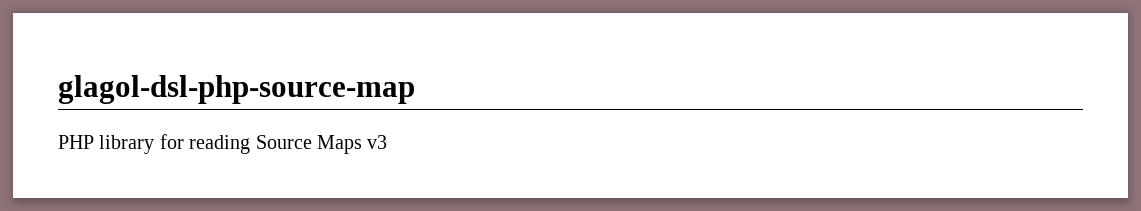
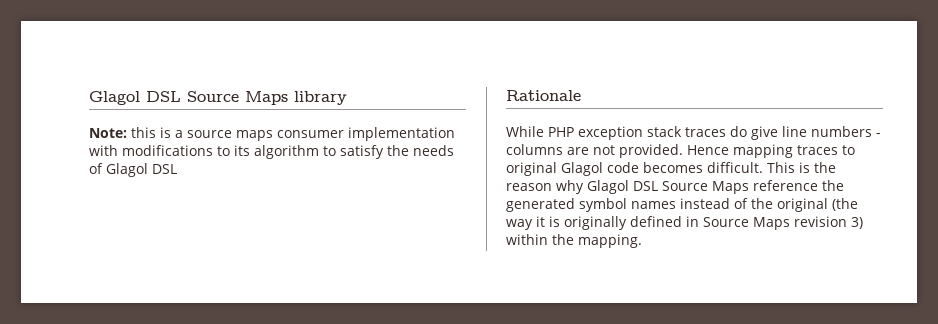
- glagol-dsl-php-source-map
- PHP library for reading Source Maps v3
+ Glagol DSL Source Maps library
+ Note: this is a source maps consumer implementation with modifications to its algorithm to satisfy the needs of Glagol DSL
+ Rationale
+ While PHP exception stack traces do give line numbers - columns are not provided. Hence mapping traces to original Glagol code becomes difficult. This is the reason why Glagol DSL Source Maps reference the generated symbol names instead of the original (the way it is originally defined in Source Maps revision 3) within the mapping.

